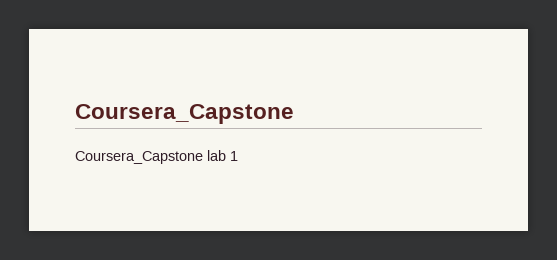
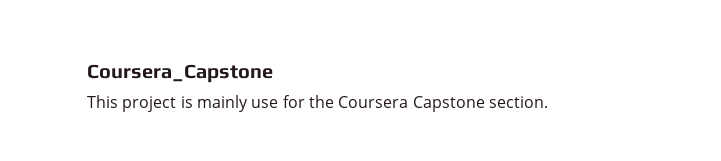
- Coursera_Capstone lab 1
+ This project is mainly use for the Coursera Capstone section.

